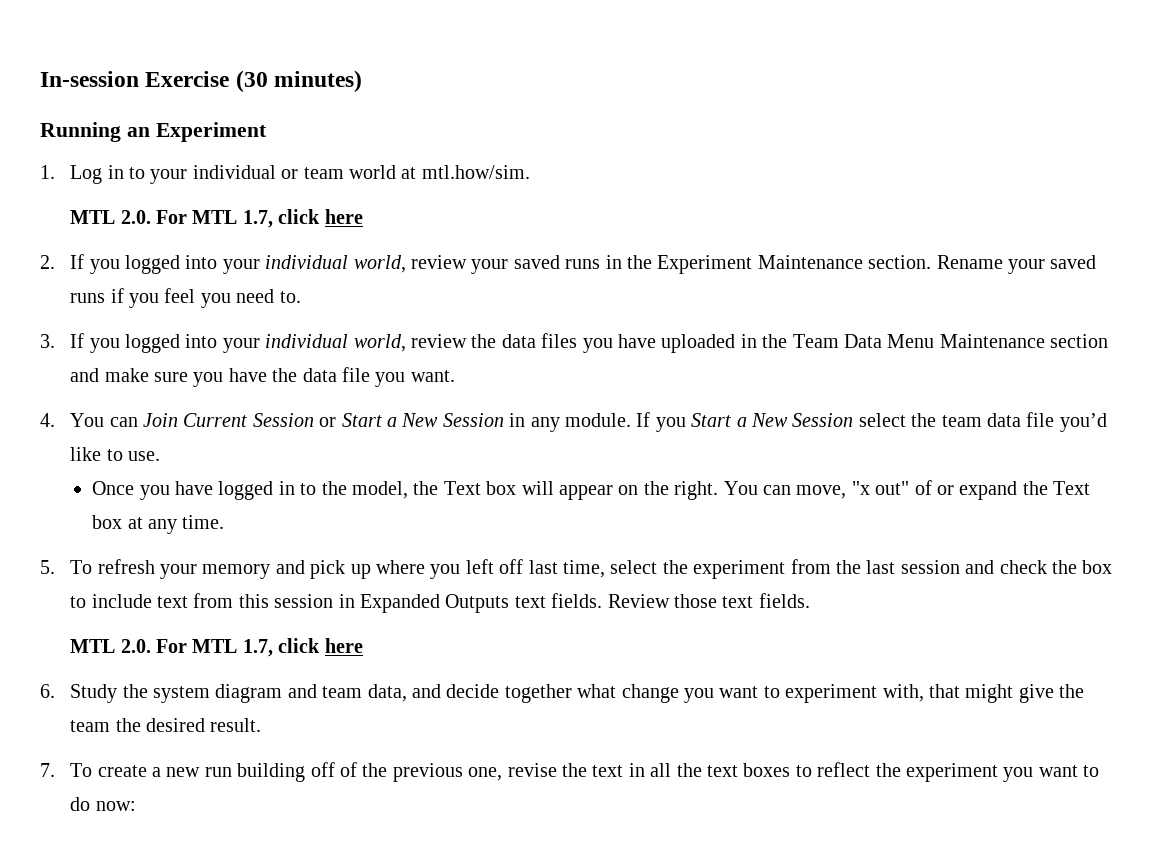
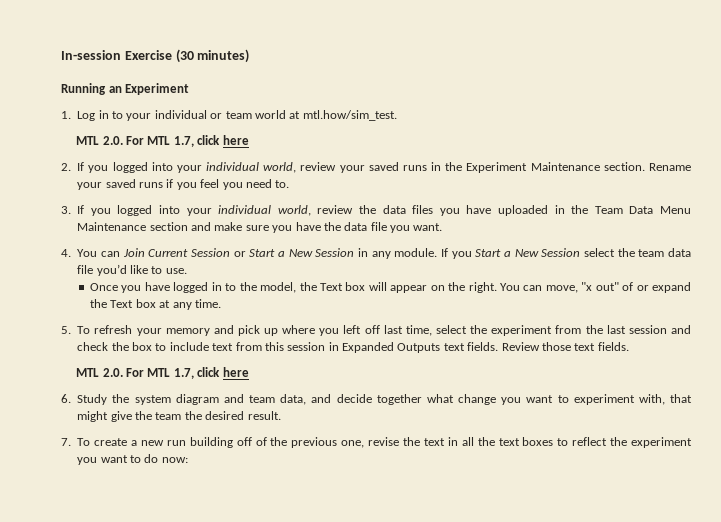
- 1. Log in to your individual or team world at mtl.how/sim.
+ 1. Log in to your individual or team world at mtl.how/sim_test.

